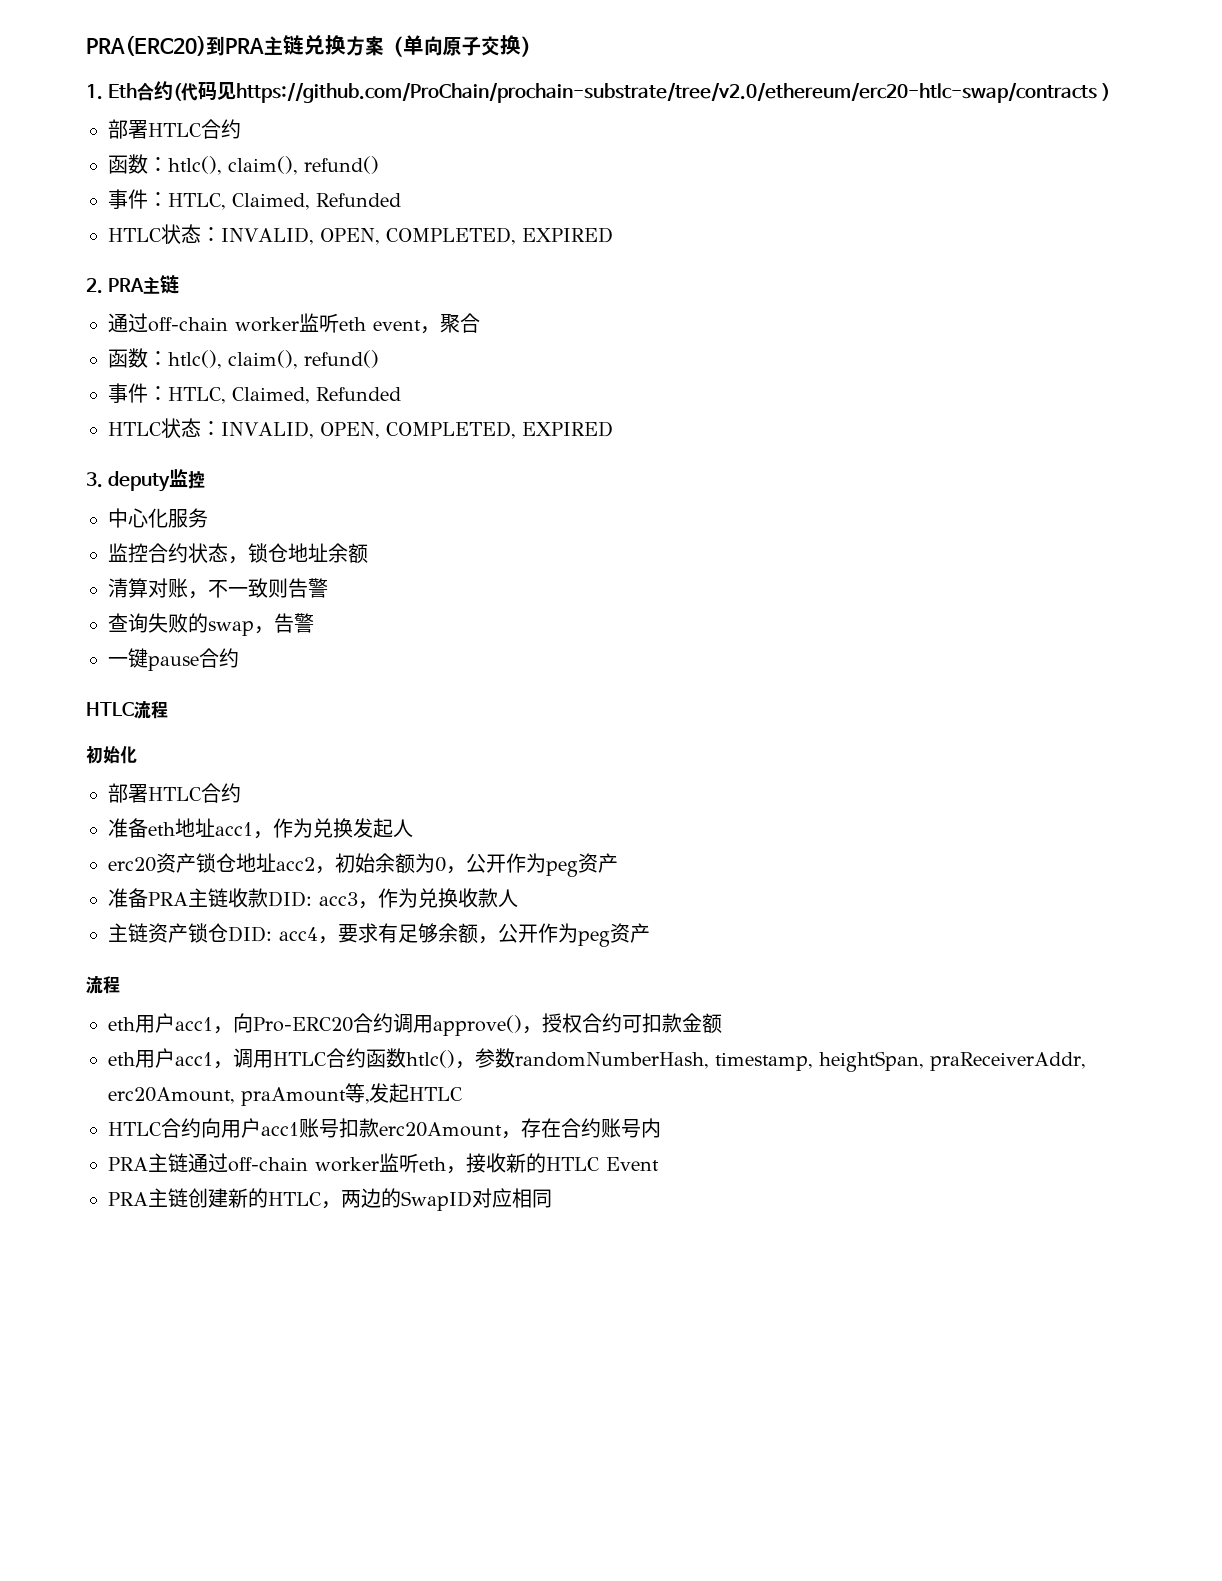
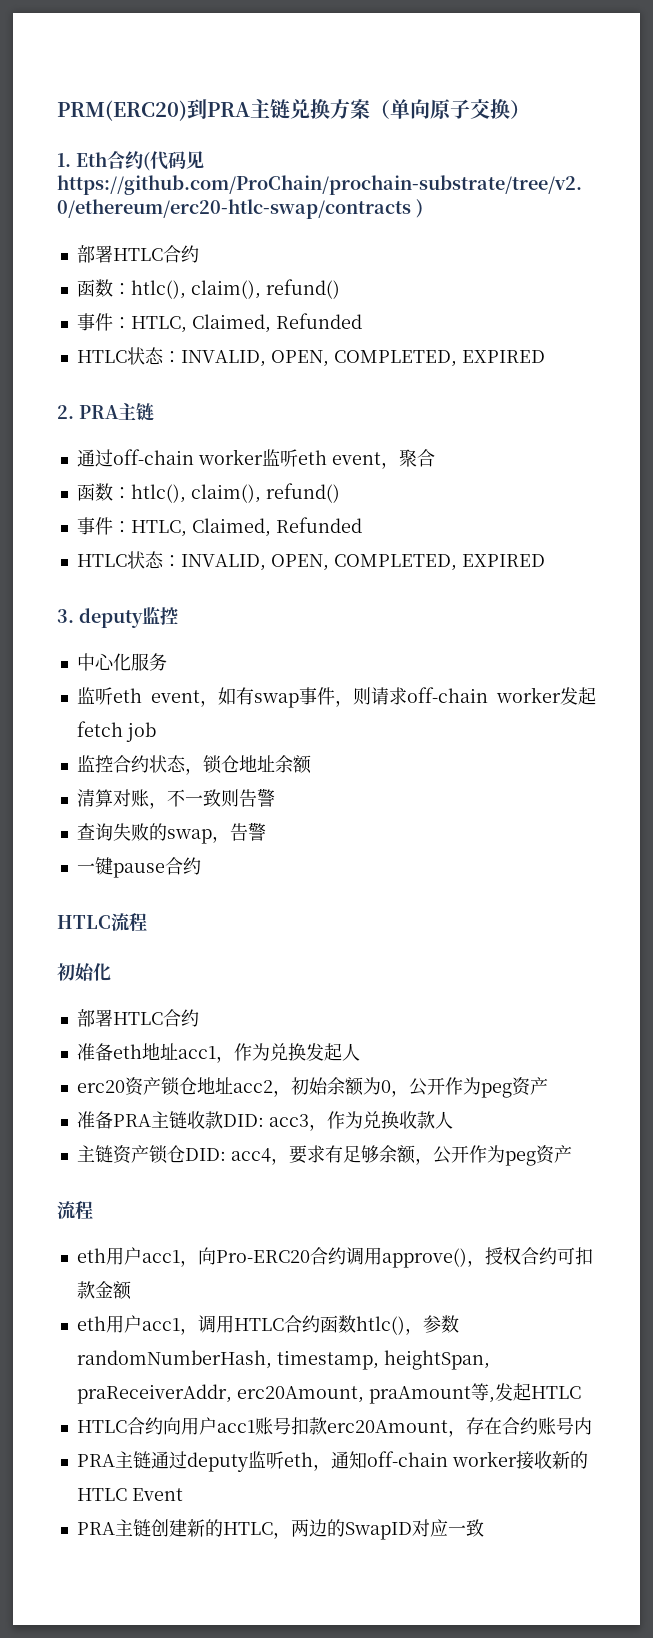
- PRA(ERC20)到PRA主链兑换方案（单向原子交换）
+ PRM(ERC20)到PRA主链兑换方案（单向原子交换）
+ 监听eth event，如有swap事件，则请求off-chain worker发起fetch job
- PRA主链通过off-chain worker监听eth，接收新的HTLC Event
+ PRA主链通过deputy监听eth，通知off-chain worker接收新的HTLC Event
- PRA主链创建新的HTLC，两边的SwapID对应相同
+ PRA主链创建新的HTLC，两边的SwapID对应一致

